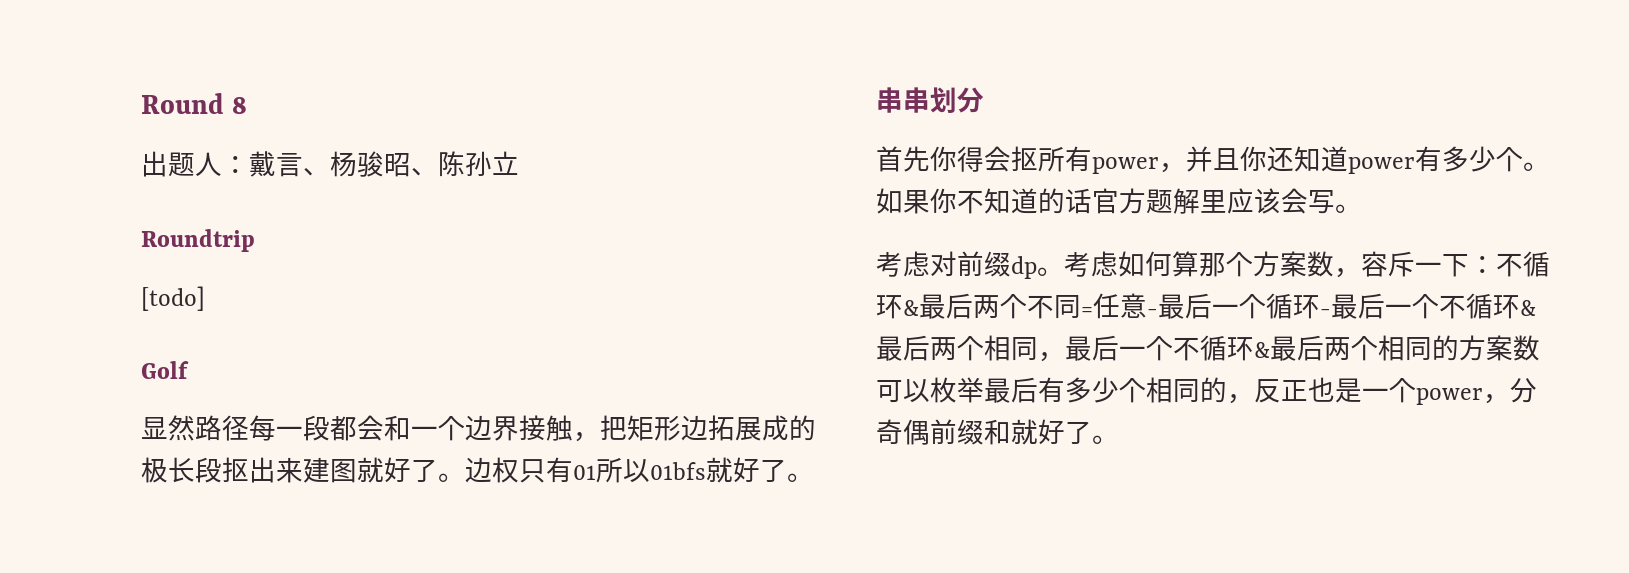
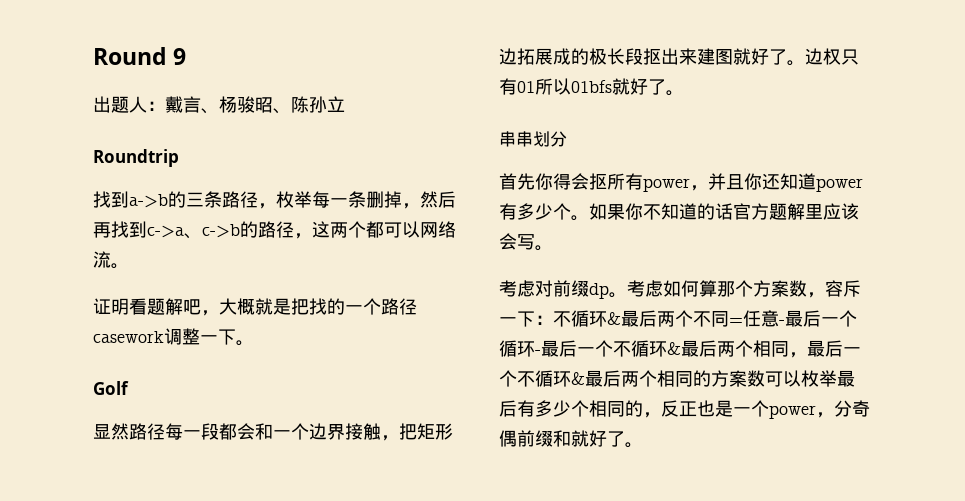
- Round 8
+ Round 9
- [todo]
+ 找到a->b的三条路径，枚举每一条删掉，然后再找到c->a、c->b的路径，这两个都可以网络流。
+ 证明看题解吧，大概就是把找的一个路径casework调整一下。

